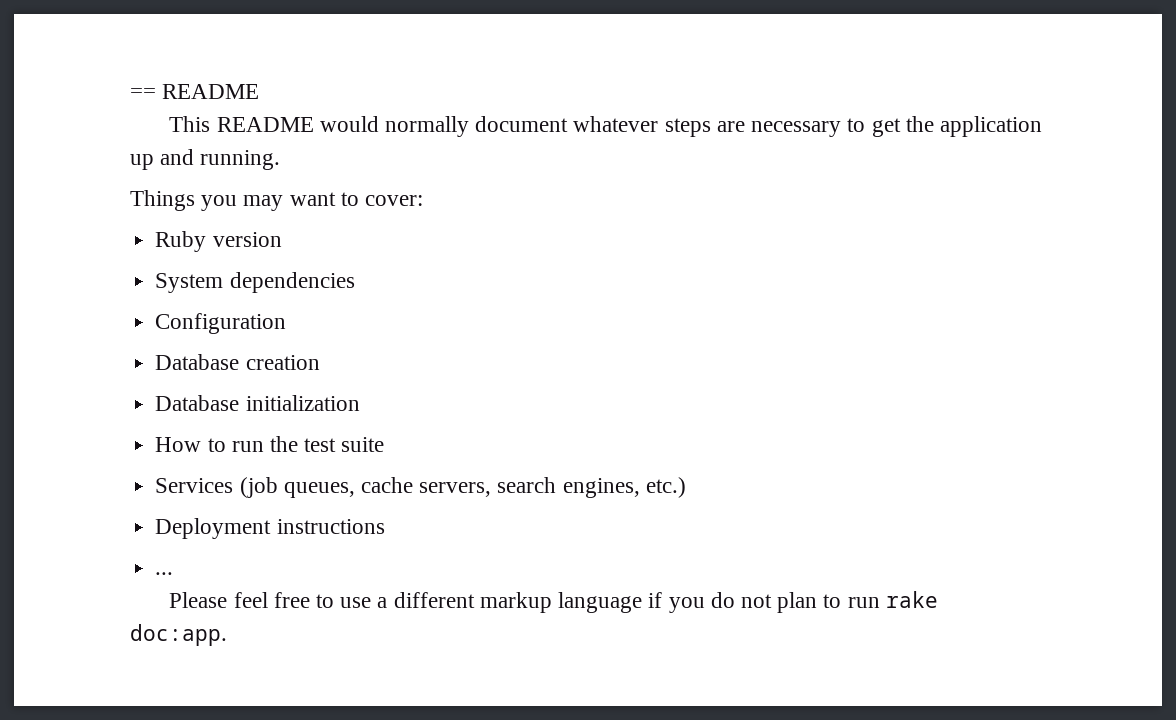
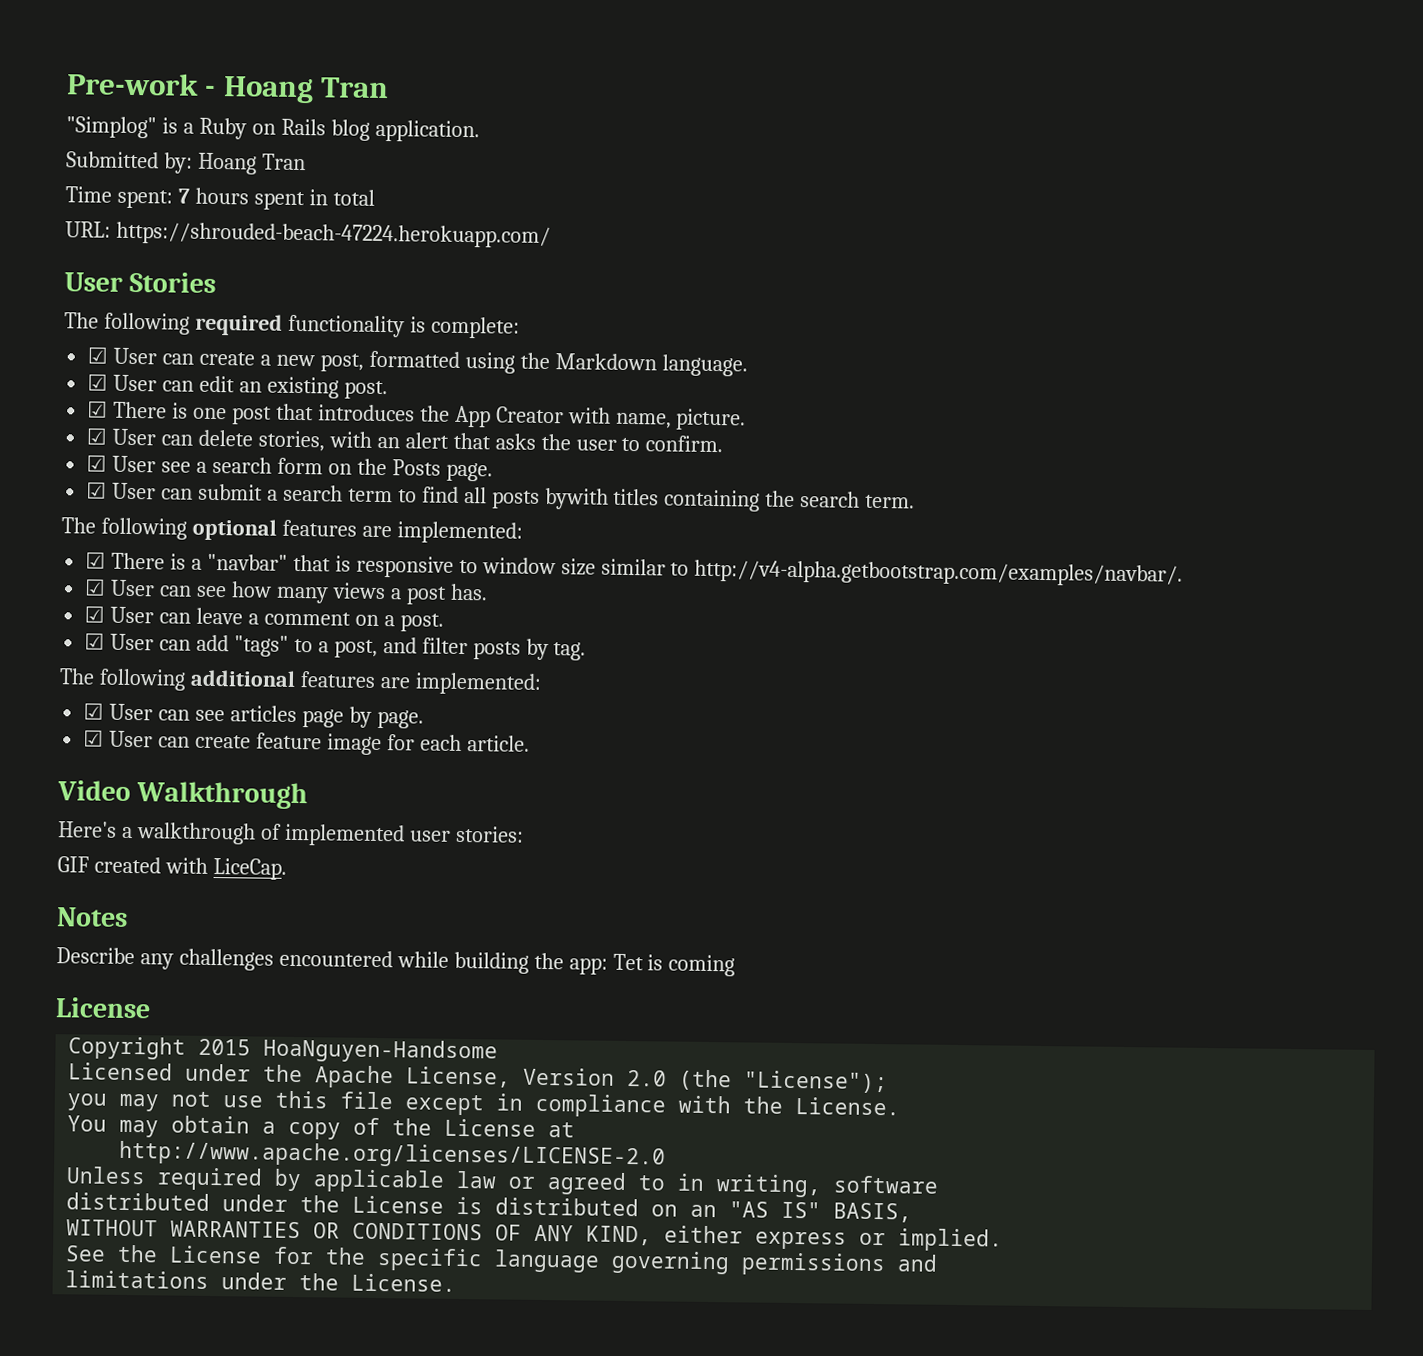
- == README
- This README would normally document whatever steps are necessary to get the application up and running.
- Things you may want to cover:
- Ruby version
- System dependencies
- Configuration
- Database creation
- Database initialization
- How to run the test suite
- Services (job queues, cache servers, search engines, etc.)
- Deployment instructions
- ...
- Please feel free to use a different markup language if you do not plan to run rake doc:app.
+ Pre-work - Hoang Tran
+ "Simplog" is a Ruby on Rails blog application.
+ Submitted by: Hoang Tran
+ Time spent: 7 hours spent in total
+ URL: https://shrouded-beach-47224.herokuapp.com/
+ User Stories
+ The following required functionality is complete:
+ ☑ User can create a new post, formatted using the Markdown language.
+ ☑ User can edit an existing post.
+ ☑ There is one post that introduces the App Creator with name, picture.
+ ☑ User can delete stories, with an alert that asks the user to confirm.
+ ☑ User see a search form on the Posts page.
+ ☑ User can submit a search term to find all posts bywith titles containing the search term.
+ The following optional features are implemented:
+ ☑ There is a "navbar" that is responsive to window size similar to http://v4-alpha.getbootstrap.com/examples/navbar/.
+ ☑ User can see how many views a post has.
+ ☑ User can leave a comment on a post.
+ ☑ User can add "tags" to a post, and filter posts by tag.
+ The following additional features are implemented:
+ ☑ User can see articles page by page.
+ ☑ User can create feature image for each article.
+ Video Walkthrough
+ Here's a walkthrough of implemented user stories:
+ GIF created with LiceCap.
+ Notes
+ Describe any challenges encountered while building the app: Tet is coming
+ License
+ Copyright 2015 HoaNguyen-Handsome
+ Licensed under the Apache License, Version 2.0 (the "License");
+ you may not use this file except in compliance with the License.
+ You may obtain a copy of the License at
+ http://www.apache.org/licenses/LICENSE-2.0
+ Unless required by applicable law or agreed to in writing, software
+ distributed under the License is distributed on an "AS IS" BASIS,
+ WITHOUT WARRANTIES OR CONDITIONS OF ANY KIND, either express or implied.
+ See the License for the specific language governing permissions and
+ limitations under the License.

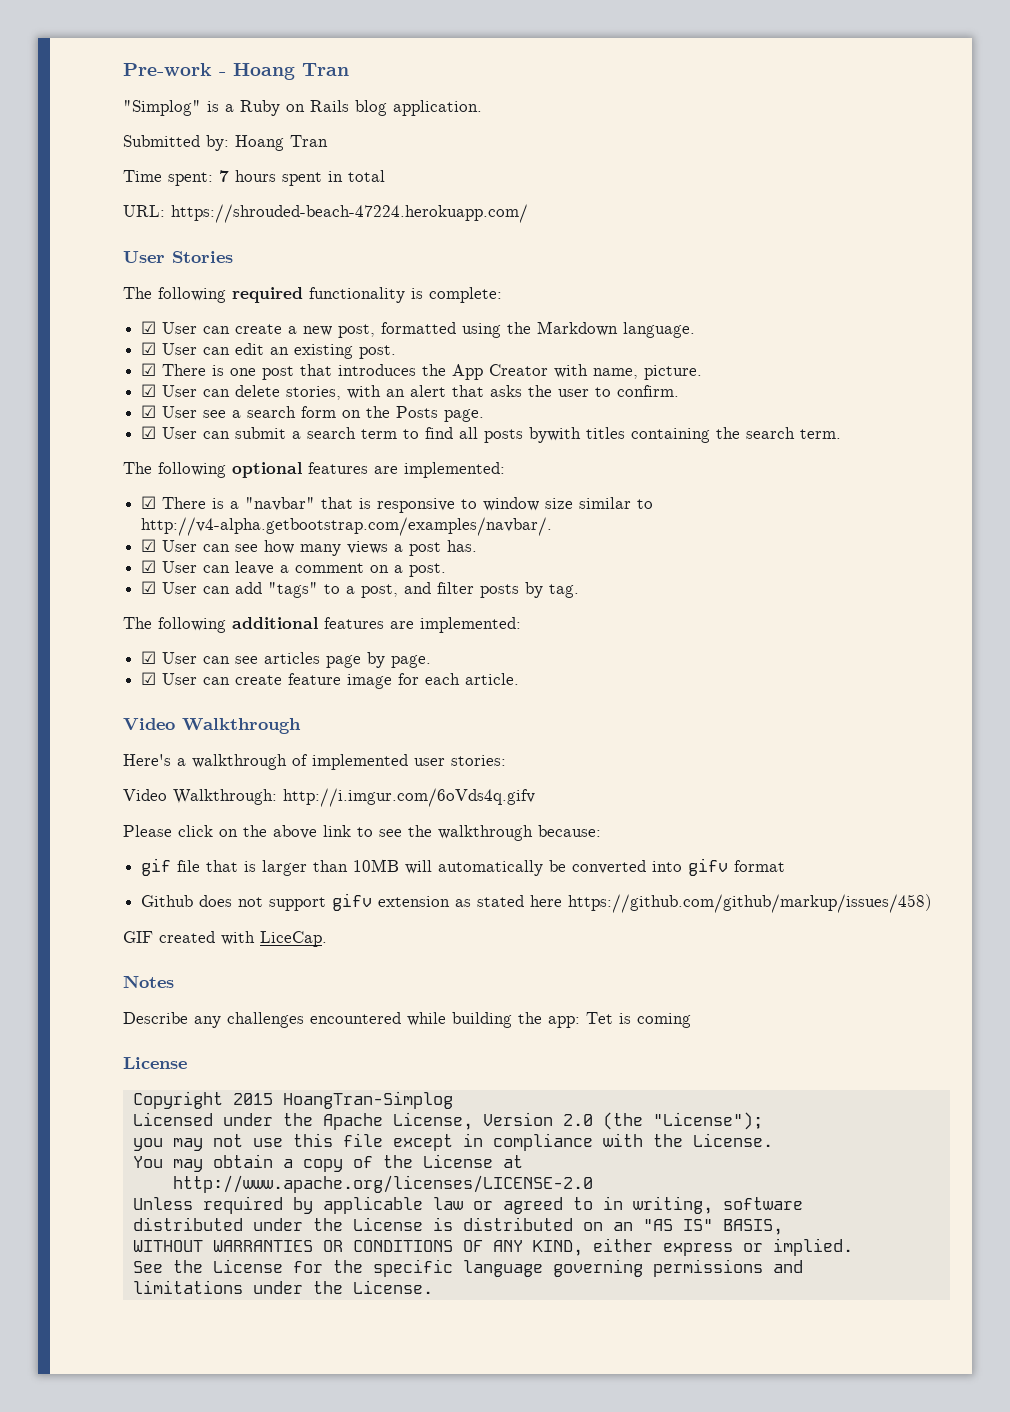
+ Video Walkthrough: http://i.imgur.com/6oVds4q.gifv
+ Please click on the above link to see the walkthrough because:
+ gif file that is larger than 10MB will automatically be converted into gifv format
+ Github does not support gifv extension as stated here https://github.com/github/markup/issues/458)
- Copyright 2015 HoaNguyen-Handsome
+ Copyright 2015 HoangTran-Simplog

